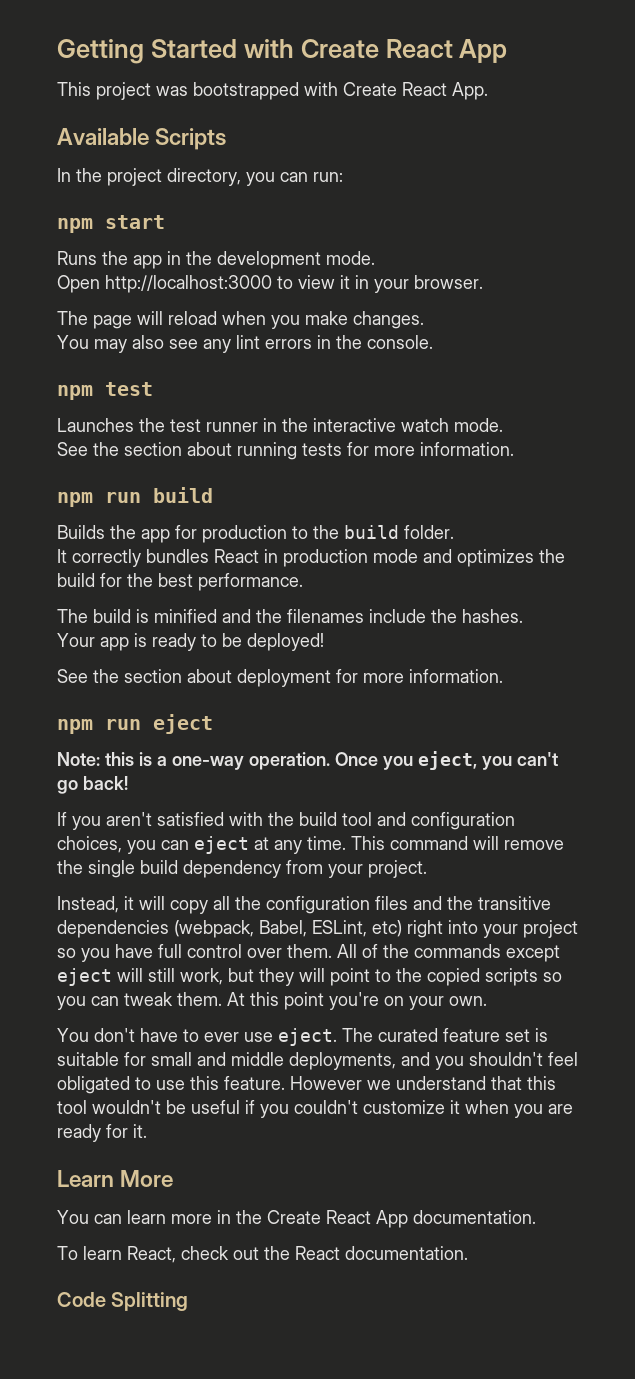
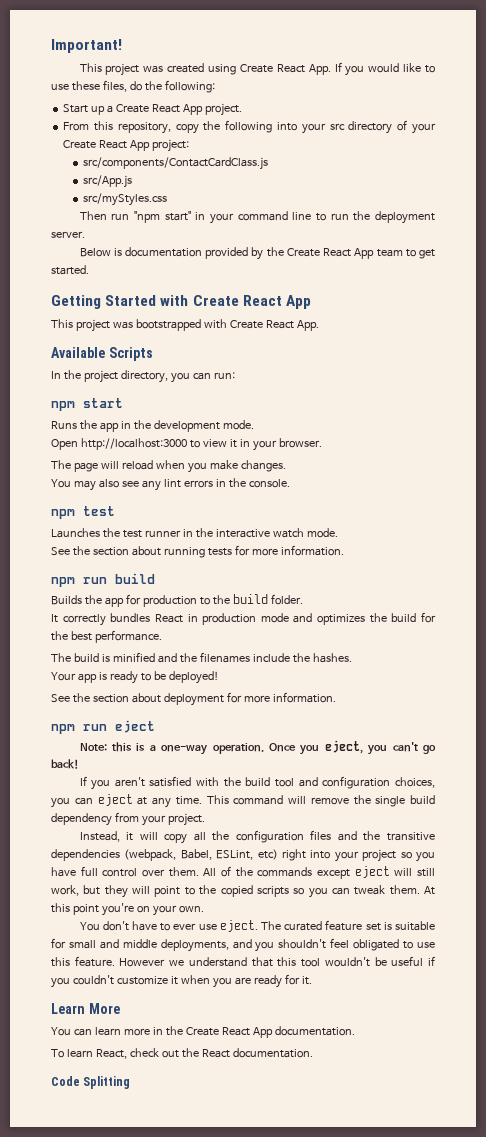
+ Important!
+ This project was created using Create React App. If you would like to use these files, do the following:
+ Start up a Create React App project.
+ From this repository, copy the following into your src directory of your Create React App project:
+ src/components/ContactCardClass.js
+ src/App.js
+ src/myStyles.css
+ Then run "npm start" in your command line to run the deployment server.
+ Below is documentation provided by the Create React App team to get started.

